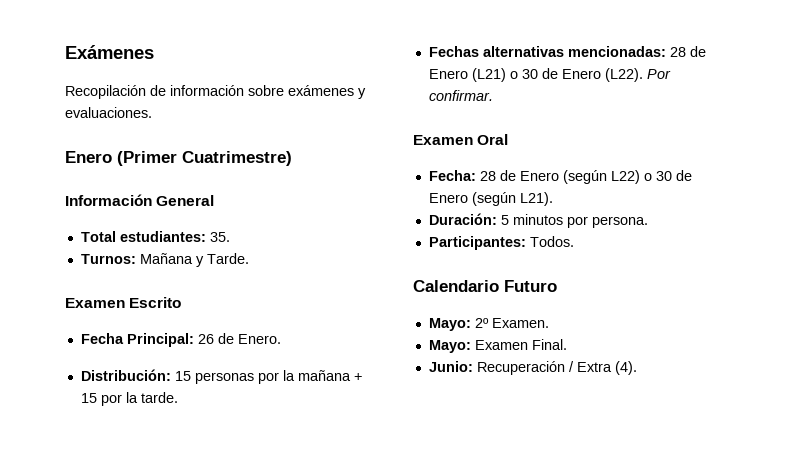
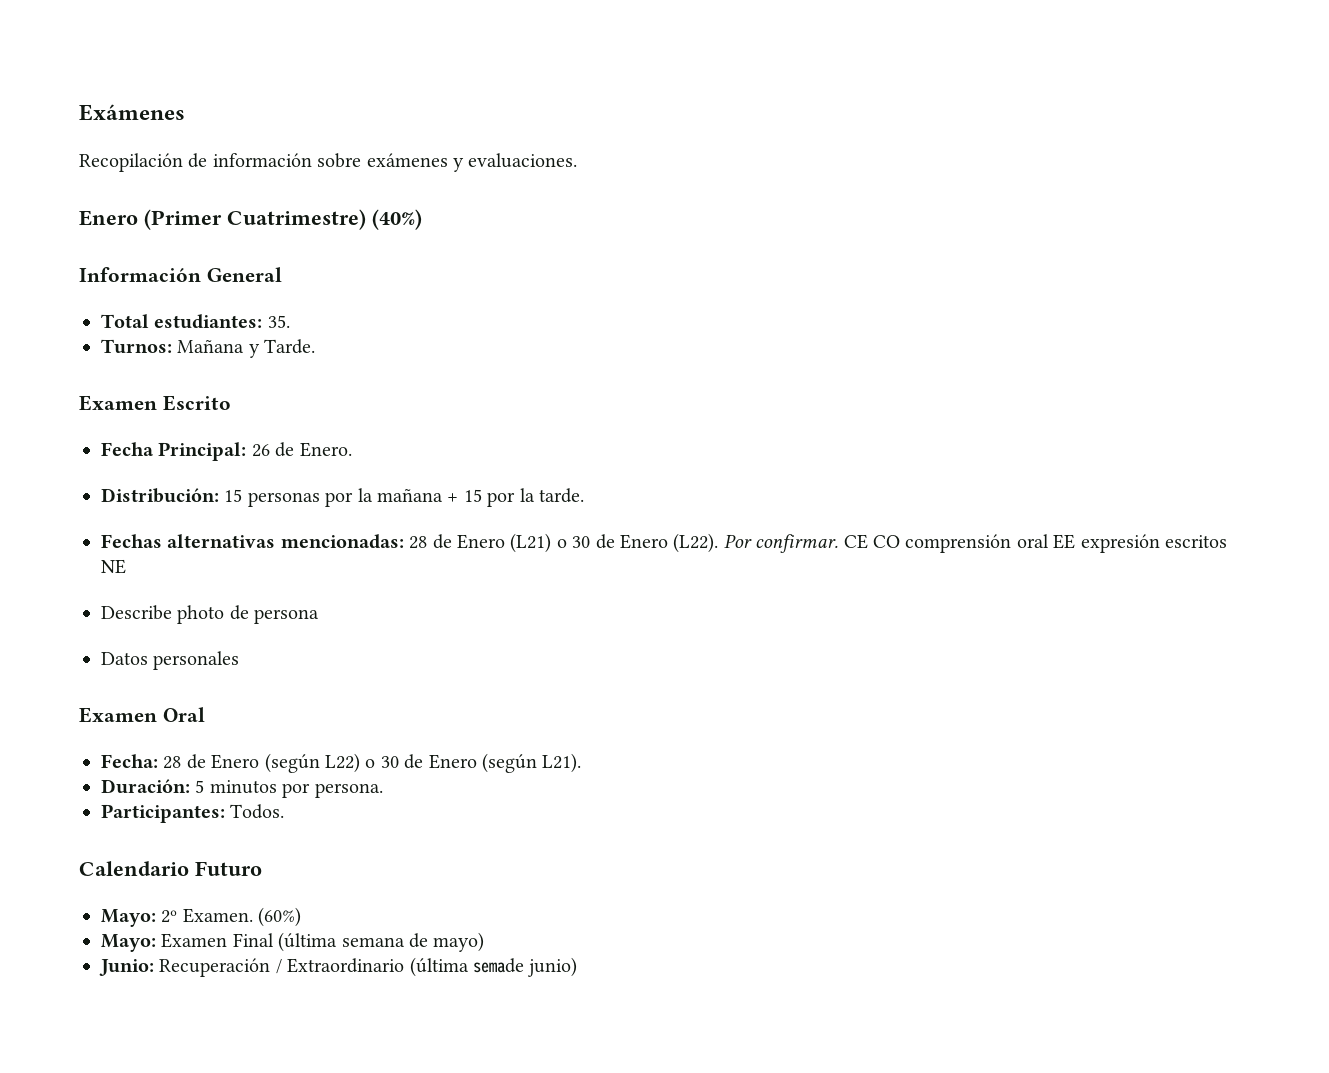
- Enero (Primer Cuatrimestre)
+ Enero (Primer Cuatrimestre) (40%)
+ CE CO comprensión oral EE expresión escritos NE
+ Describe photo de persona
+ Datos personales
+ (60%)
- Mayo: Examen Final.
+ Mayo: Examen Final (última semana de mayo)
- Junio: Recuperación / Extra (4).
+ Junio: Recuperación / Extraordinario (última semade junio)

